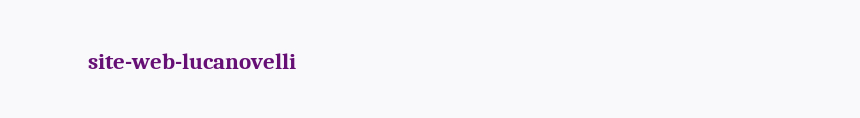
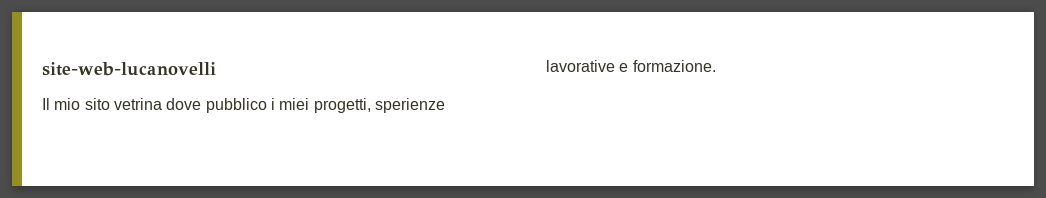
+ Il mio sito vetrina dove pubblico i miei progetti, sperienze lavorative e formazione.

